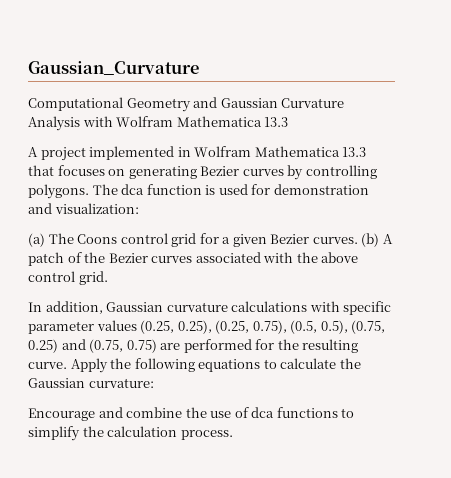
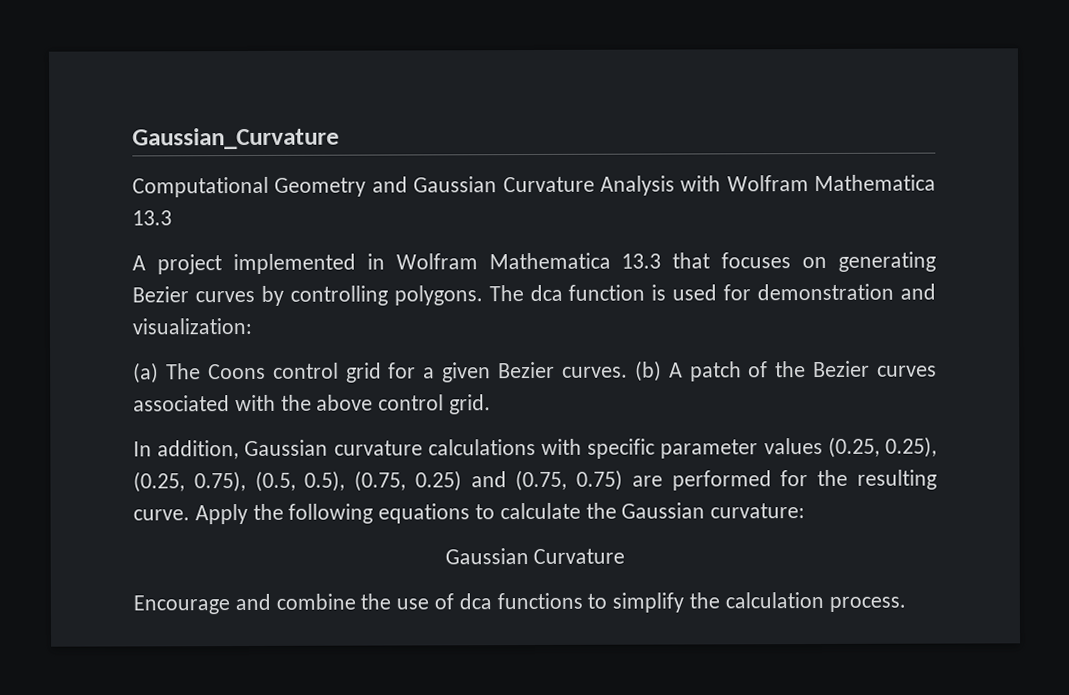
  Apply the following equations to calculate the Gaussian curvature:
+ Gaussian Curvature

